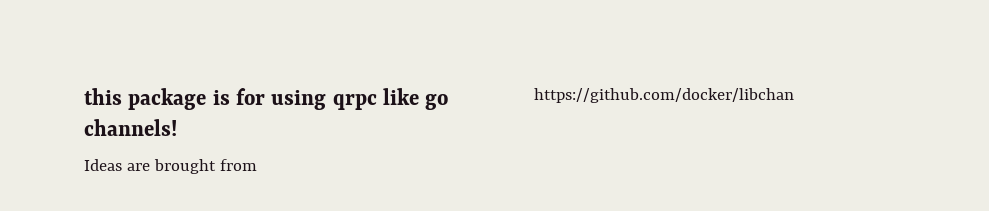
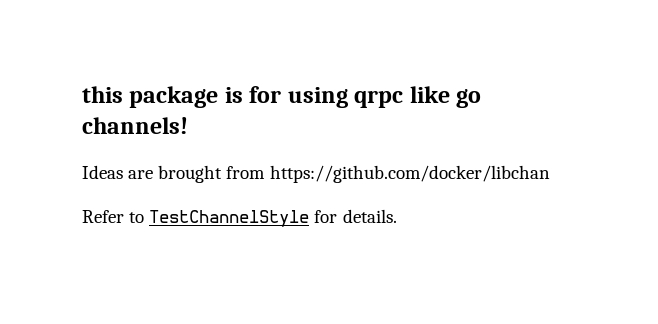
+ Refer to TestChannelStyle for details.

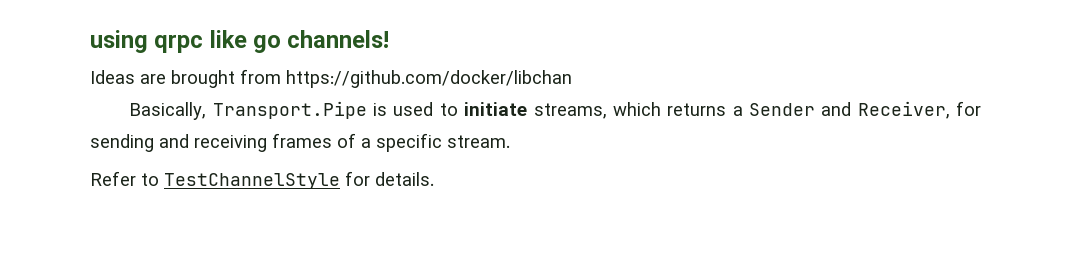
- this package is for using qrpc like go channels!
+ using qrpc like go channels!
+ Basically, Transport.Pipe is used to initiate streams, which returns a Sender and Receiver, for sending and receiving frames of a specific stream.

